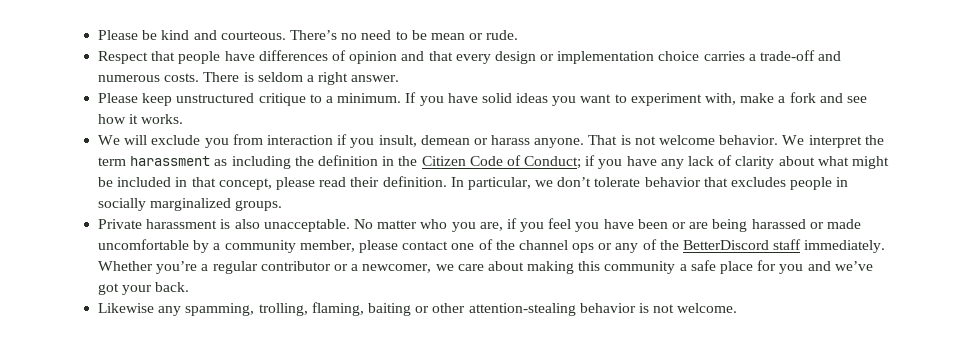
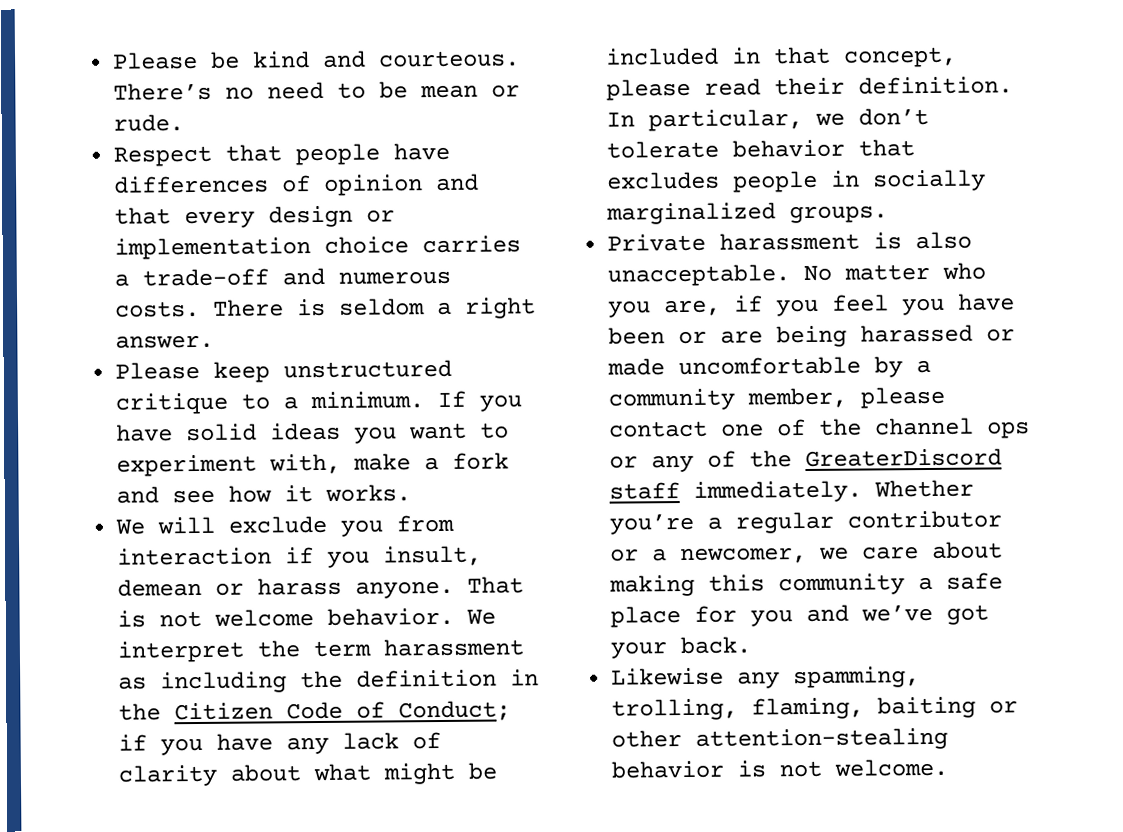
- No matter who you are, if you feel you have been or are being harassed or made uncomfortable by a community member, please contact one of the channel ops or any of the BetterDiscord staff immediately.
+ No matter who you are, if you feel you have been or are being harassed or made uncomfortable by a community member, please contact one of the channel ops or any of the GreaterDiscord staff immediately.

